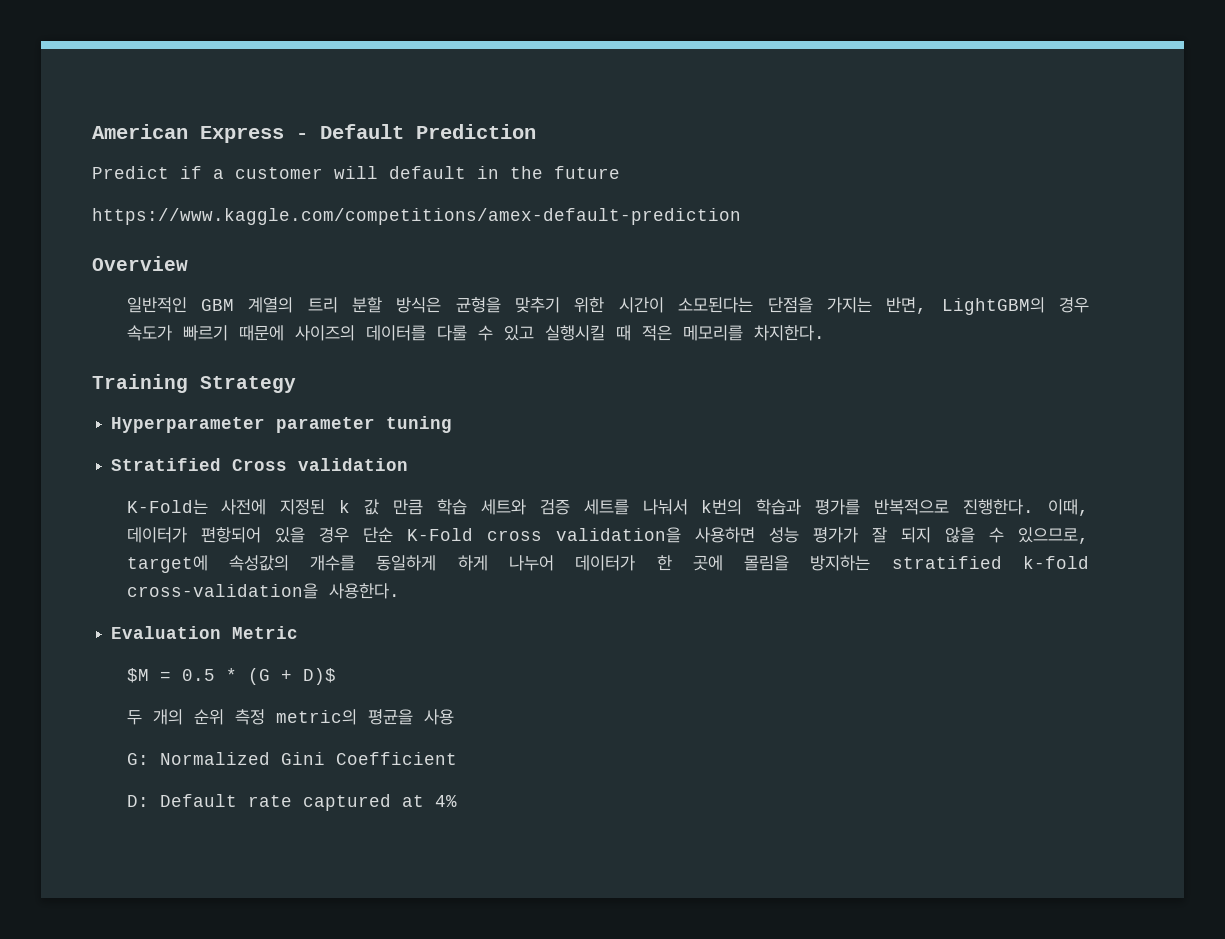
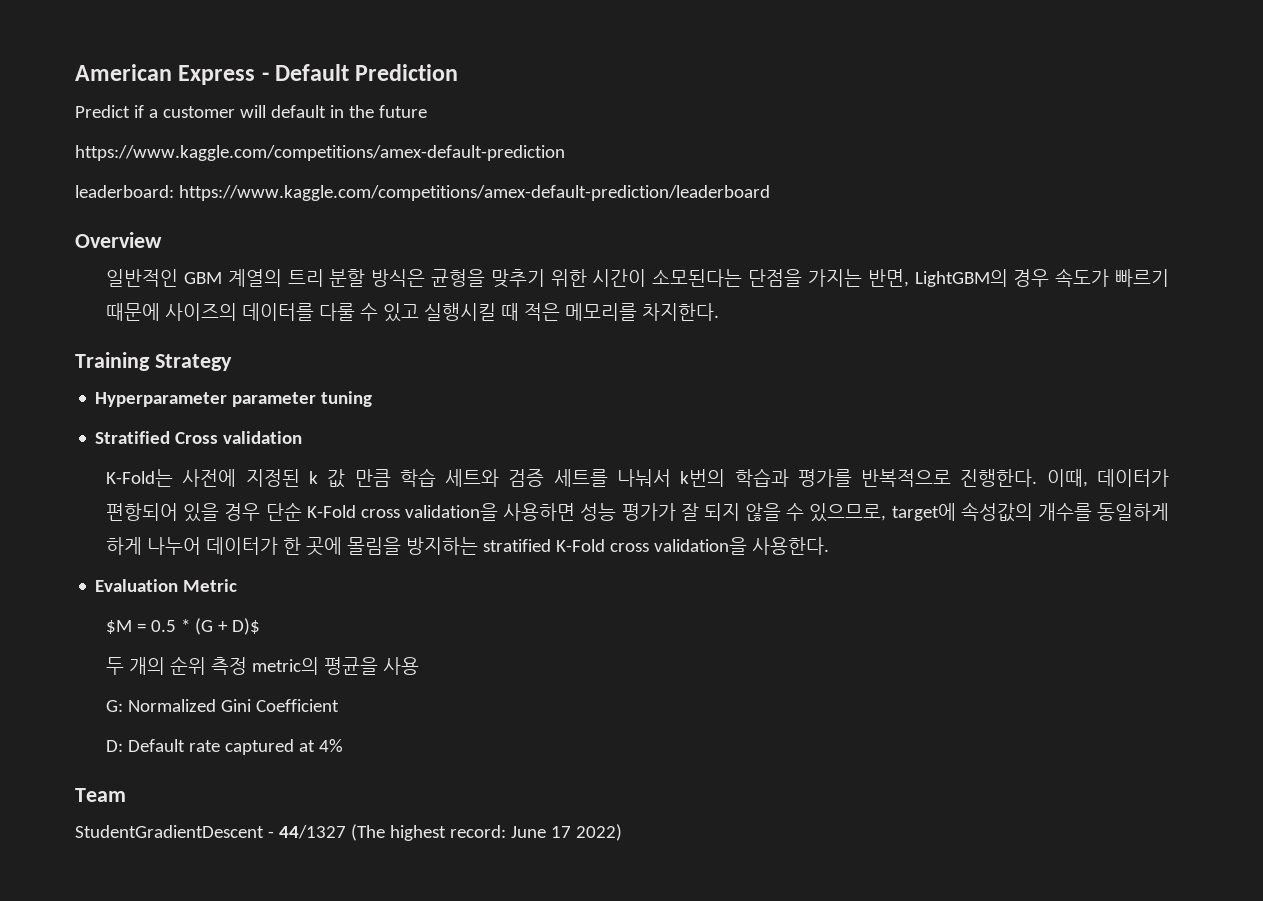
+ leaderboard: https://www.kaggle.com/competitions/amex-default-prediction/leaderboard
- 이때, 데이터가 편항되어 있을 경우 단순 K-Fold cross validation을 사용하면 성능 평가가 잘 되지 않을 수 있으므로, target에 속성값의 개수를 동일하게 하게 나누어 데이터가 한 곳에 몰림을 방지하는 stratified k-fold cross-validation을 사용한다.
+ 이때, 데이터가 편항되어 있을 경우 단순 K-Fold cross validation을 사용하면 성능 평가가 잘 되지 않을 수 있으므로, target에 속성값의 개수를 동일하게 하게 나누어 데이터가 한 곳에 몰림을 방지하는 stratified K-Fold cross validation을 사용한다.
+ Team
+ StudentGradientDescent - 44/1327 (The highest record: June 17 2022)

